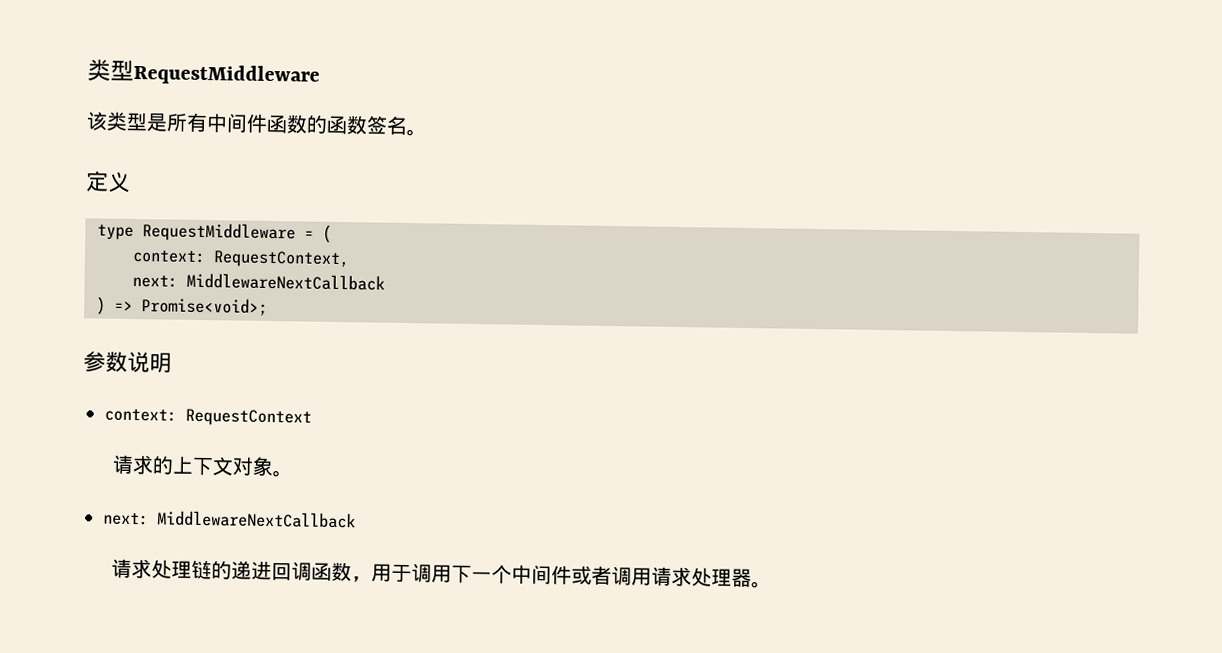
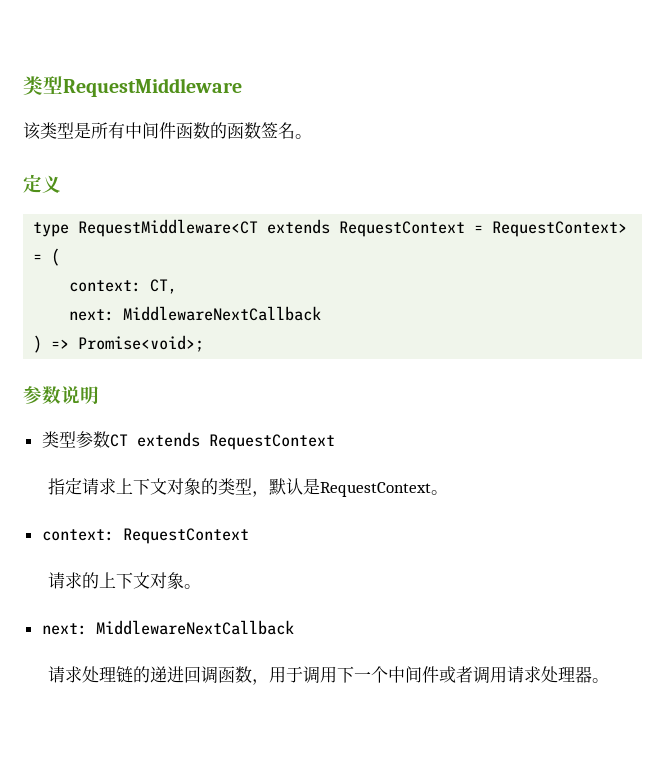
- type RequestMiddleware = (
+ type RequestMiddleware<CT extends RequestContext = RequestContext> = (
- context: RequestContext,
+ context: CT,
+ 类型参数CT extends RequestContext
+ 指定请求上下文对象的类型，默认是RequestContext。

